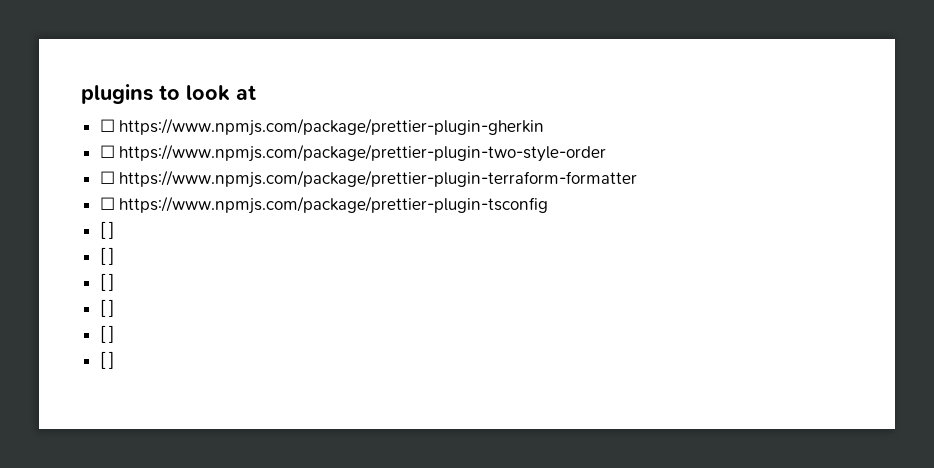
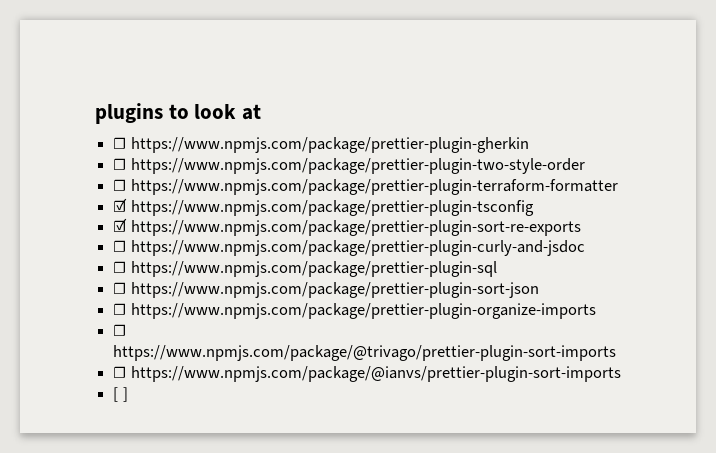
- ☐ https://www.npmjs.com/package/prettier-plugin-tsconfig
- [ ]
- [ ]
- [ ]
- [ ]
- [ ]
+ ☑ https://www.npmjs.com/package/prettier-plugin-tsconfig
+ ☑ https://www.npmjs.com/package/prettier-plugin-sort-re-exports
+ ☐ https://www.npmjs.com/package/prettier-plugin-curly-and-jsdoc
+ ☐ https://www.npmjs.com/package/prettier-plugin-sql
+ ☐ https://www.npmjs.com/package/prettier-plugin-sort-json
+ ☐ https://www.npmjs.com/package/prettier-plugin-organize-imports
+ ☐ https://www.npmjs.com/package/@trivago/prettier-plugin-sort-imports
+ ☐ https://www.npmjs.com/package/@ianvs/prettier-plugin-sort-imports

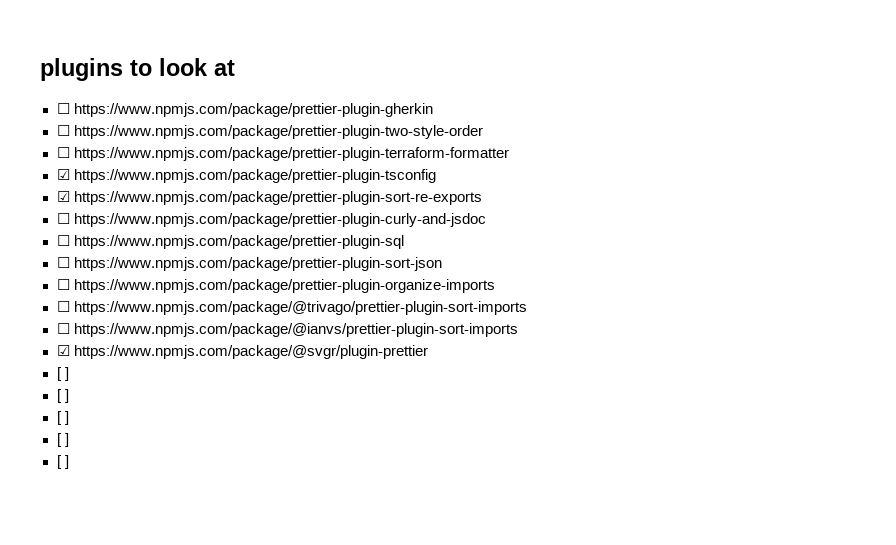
+ ☑ https://www.npmjs.com/package/@svgr/plugin-prettier
+ [ ]
+ [ ]
+ [ ]
+ [ ]

